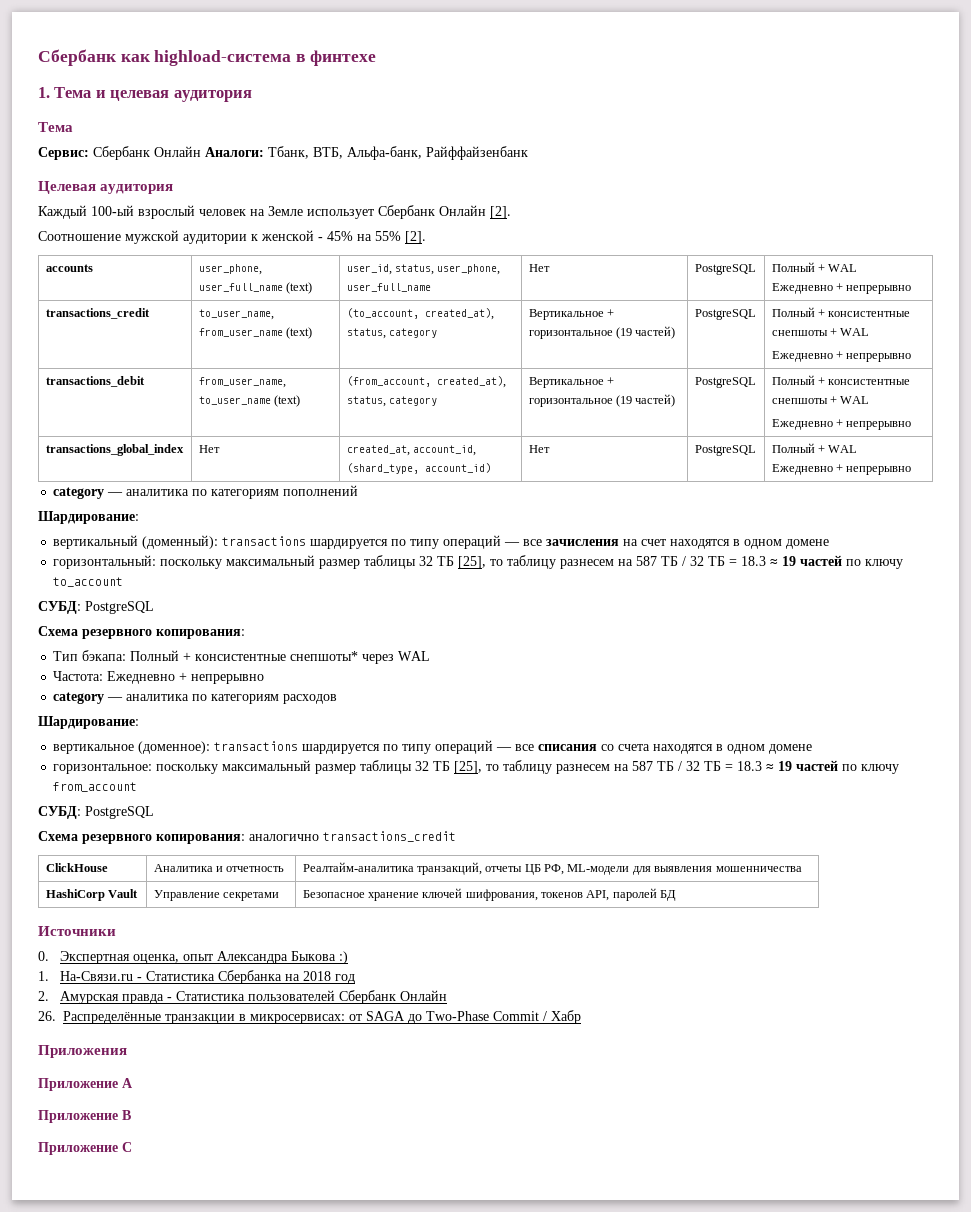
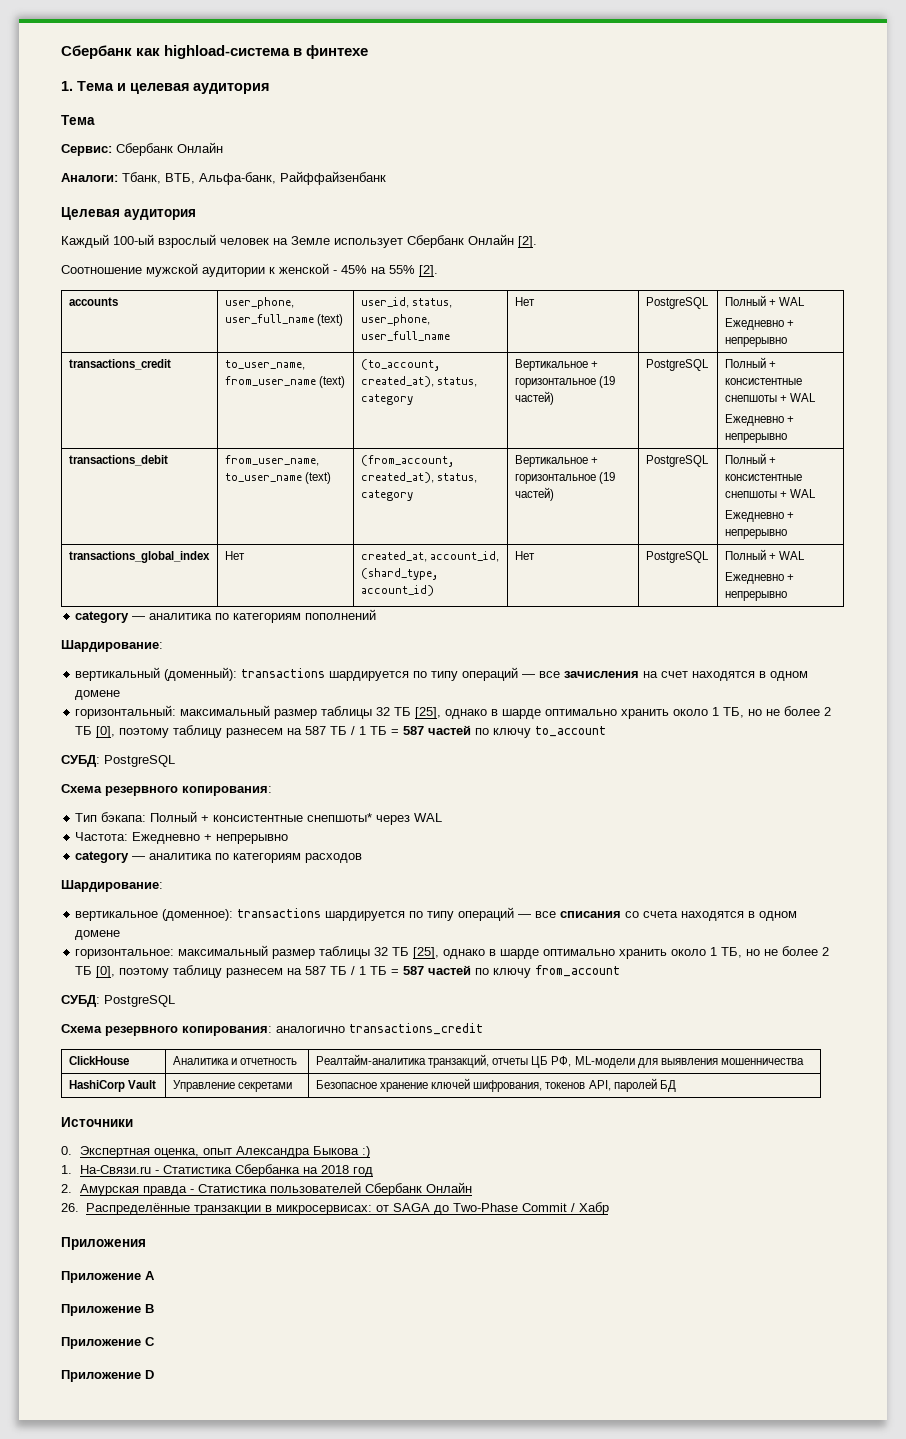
- Сервис: Сбербанк Онлайн Аналоги: Тбанк, ВТБ, Альфа-банк, Райффайзенбанк
+ Сервис: Сбербанк Онлайн
+ Аналоги: Тбанк, ВТБ, Альфа-банк, Райффайзенбанк
- горизонтальный: поскольку максимальный размер таблицы 32 ТБ [25], то таблицу разнесем на 587 ТБ / 32 ТБ = 18.3 ≈ 19 частей по ключу to_account
+ горизонтальный: максимальный размер таблицы 32 ТБ [25], однако в шарде оптимально хранить около 1 ТБ, но не более 2 ТБ [0], поэтому таблицу разнесем на 587 ТБ / 1 ТБ = 587 частей по ключу to_account
- горизонтальное: поскольку максимальный размер таблицы 32 ТБ [25], то таблицу разнесем на 587 ТБ / 32 ТБ = 18.3 ≈ 19 частей по ключу from_account
+ горизонтальное: максимальный размер таблицы 32 ТБ [25], однако в шарде оптимально хранить около 1 ТБ, но не более 2 ТБ [0], поэтому таблицу разнесем на 587 ТБ / 1 ТБ = 587 частей по ключу from_account
+ Приложение D

